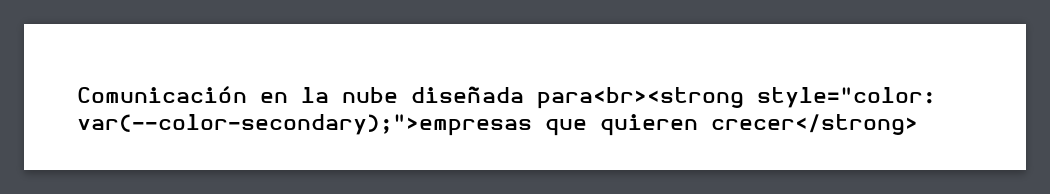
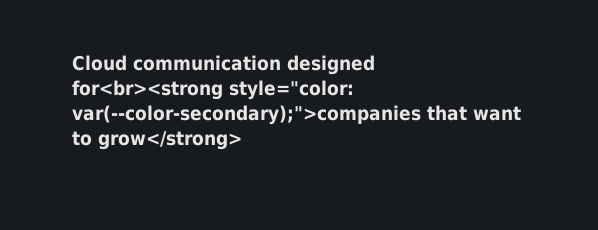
- Comunicación en la nube diseñada para<br><strong style="color: var(--color-secondary);">empresas que quieren crecer</strong>
+ Cloud communication designed for<br><strong style="color: var(--color-secondary);">companies that want to grow</strong>

